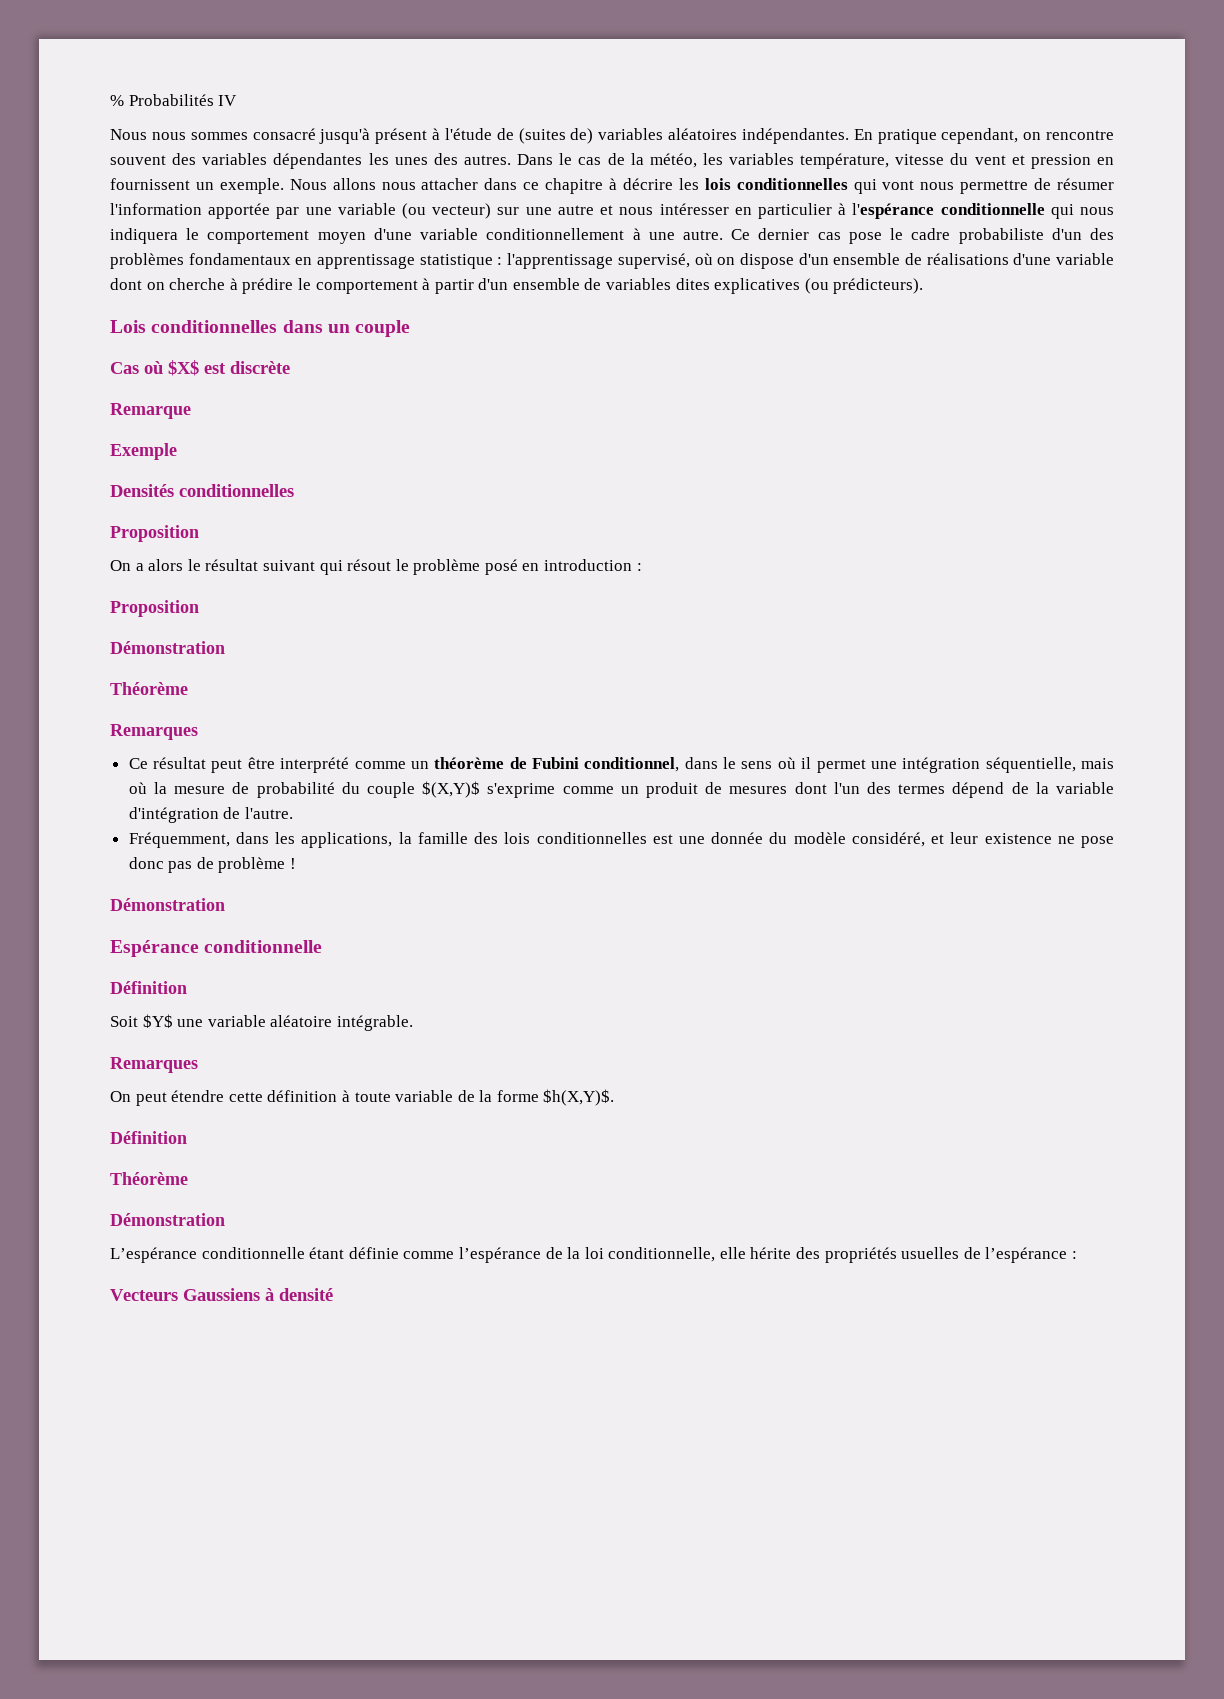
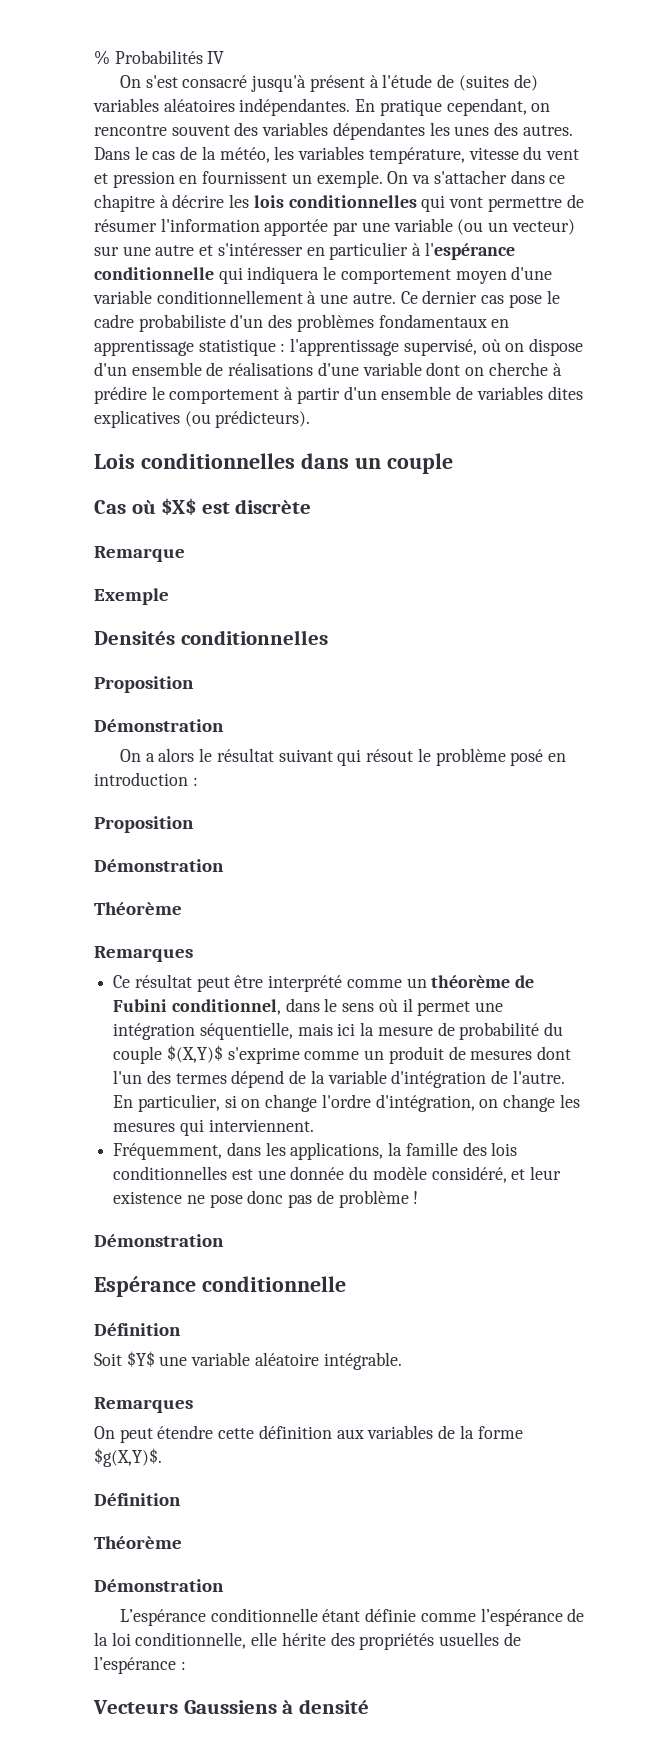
- Nous nous sommes consacré jusqu'à présent à l'étude de (suites de) variables aléatoires indépendantes.
+ On s'est consacré jusqu'à présent à l'étude de (suites de) variables aléatoires indépendantes.
- Nous allons nous attacher dans ce chapitre à décrire les lois conditionnelles qui vont nous permettre de résumer l'information apportée par une variable (ou vecteur) sur une autre et nous intéresser en particulier à l'espérance conditionnelle qui nous indiquera le comportement moyen d'une variable conditionnellement à une autre.
+ On va s'attacher dans ce chapitre à décrire les lois conditionnelles qui vont permettre de résumer l'information apportée par une variable (ou un vecteur) sur une autre et s'intéresser en particulier à l'espérance conditionnelle qui indiquera le comportement moyen d'une variable conditionnellement à une autre.
  Densités conditionnelles
  Proposition
+ Démonstration
- Ce résultat peut être interprété comme un théorème de Fubini conditionnel, dans le sens où il permet une intégration séquentielle, mais où la mesure de probabilité du couple $(X,Y)$ s'exprime comme un produit de mesures dont l'un des termes dépend de la variable d'intégration de l'autre.
+ Ce résultat peut être interprété comme un théorème de Fubini conditionnel, dans le sens où il permet une intégration séquentielle, mais ici la mesure de probabilité du couple $(X,Y)$ s'exprime comme un produit de mesures dont l'un des termes dépend de la variable d'intégration de l'autre. En particulier, si on change l'ordre d'intégration, on change les mesures qui interviennent.
- On peut étendre cette définition à toute variable de la forme $h(X,Y)$.
+ On peut étendre cette définition aux variables de la forme $g(X,Y)$.

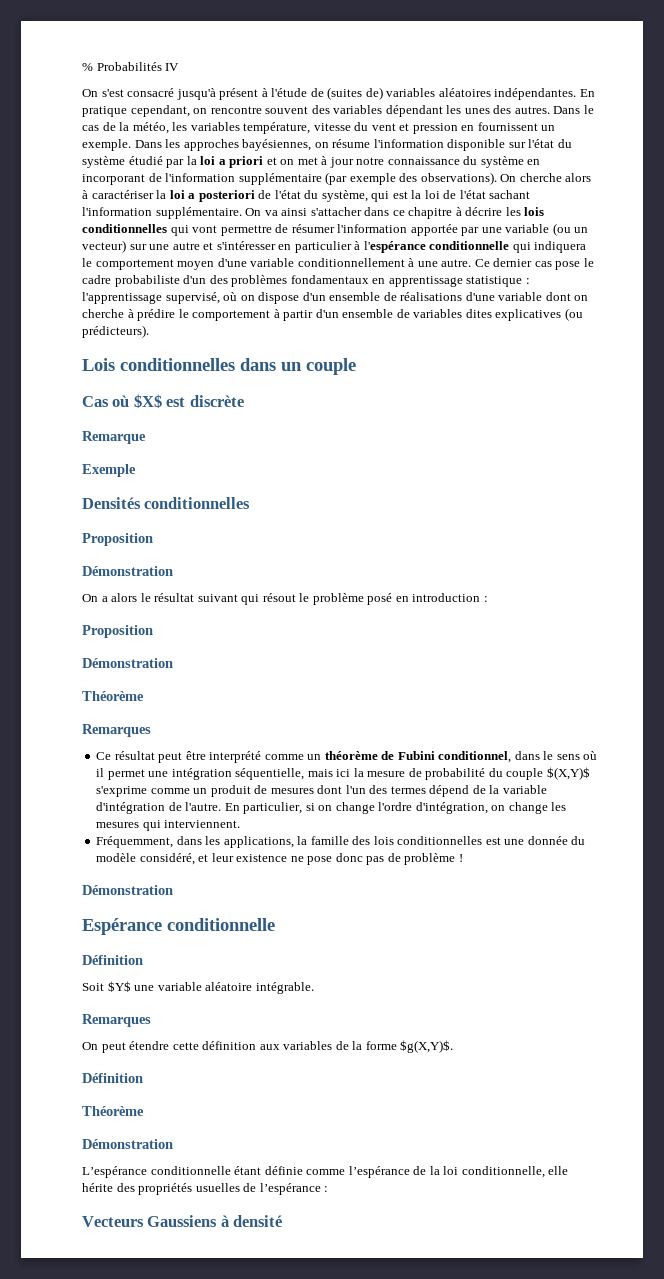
- En pratique cependant, on rencontre souvent des variables dépendantes les unes des autres.
+ En pratique cependant, on rencontre souvent des variables dépendant les unes des autres.
+ Dans les approches bayésiennes, on résume l'information disponible sur l'état du système étudié par la loi a priori et on met à jour notre connaissance du système en incorporant de l'information supplémentaire (par exemple des observations). On cherche alors à caractériser la loi a posteriori de l'état du système, qui est la loi de l'état sachant l'information supplémentaire.
- On va s'attacher dans ce chapitre à décrire les lois conditionnelles qui vont permettre de résumer l'information apportée par une variable (ou un vecteur) sur une autre et s'intéresser en particulier à l'espérance conditionnelle qui indiquera le comportement moyen d'une variable conditionnellement à une autre.
+ On va ainsi s'attacher dans ce chapitre à décrire les lois conditionnelles qui vont permettre de résumer l'information apportée par une variable (ou un vecteur) sur une autre et s'intéresser en particulier à l'espérance conditionnelle qui indiquera le comportement moyen d'une variable conditionnellement à une autre.

